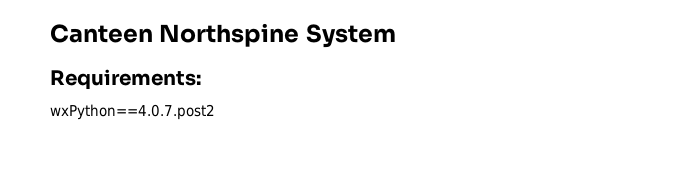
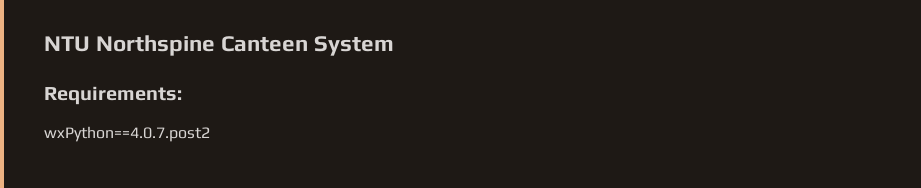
- Canteen Northspine System
+ NTU Northspine Canteen System

